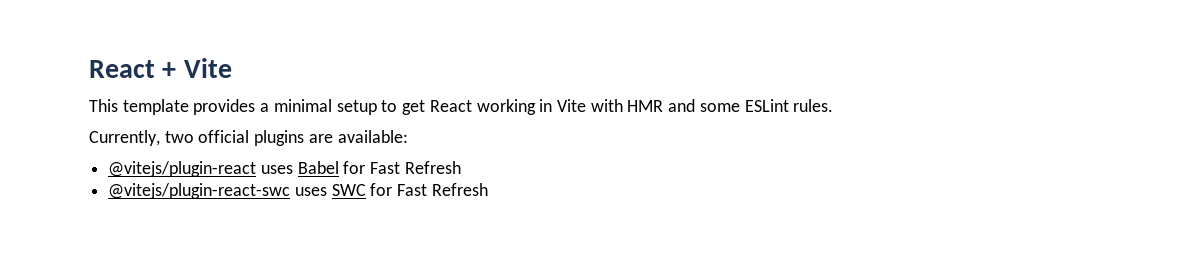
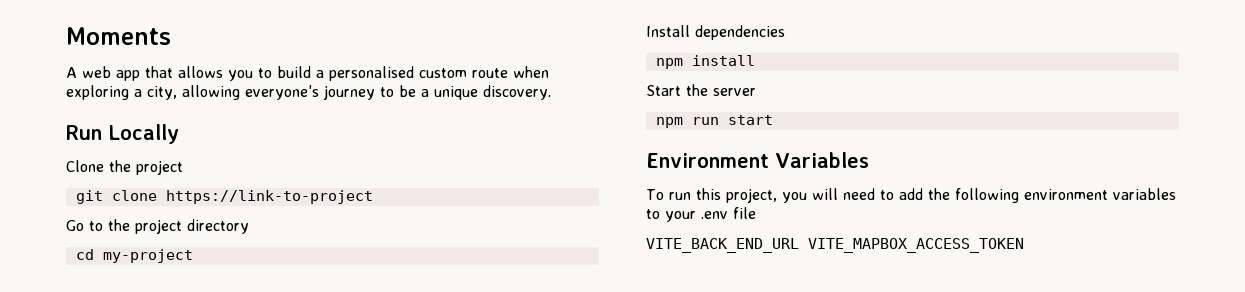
- React + Vite
- This template provides a minimal setup to get React working in Vite with HMR and some ESLint rules.
- Currently, two official plugins are available:
- @vitejs/plugin-react uses Babel for Fast Refresh
- @vitejs/plugin-react-swc uses SWC for Fast Refresh
+ Moments
+ A web app that allows you to build a personalised custom route when exploring a city, allowing everyone's journey to be a unique discovery.
+ Run Locally
+ Clone the project
+ git clone https://link-to-project
+ Go to the project directory
+ cd my-project
+ Install dependencies
+ npm install
+ Start the server
+ npm run start
+ Environment Variables
+ To run this project, you will need to add the following environment variables to your .env file
+ VITE_BACK_END_URL VITE_MAPBOX_ACCESS_TOKEN

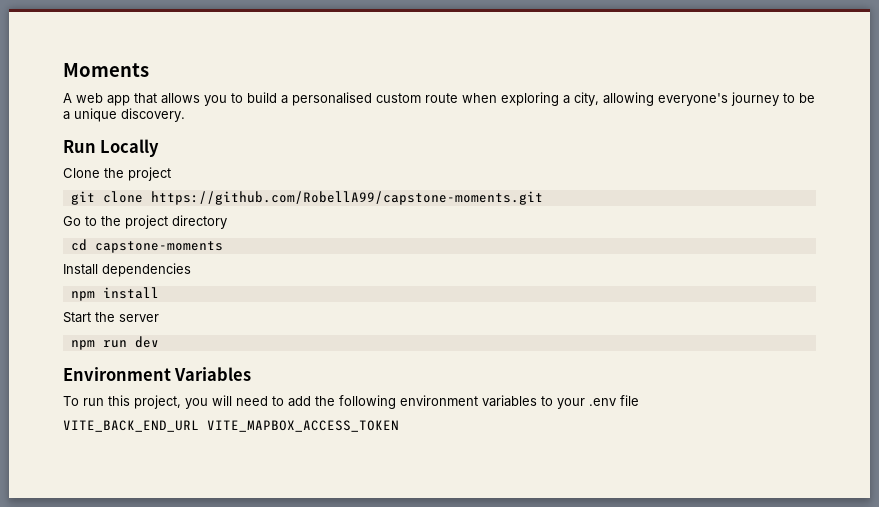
- git clone https://link-to-project
+ git clone https://github.com/RobellA99/capstone-moments.git
- cd my-project
+ cd capstone-moments
- npm run start
+ npm run dev

